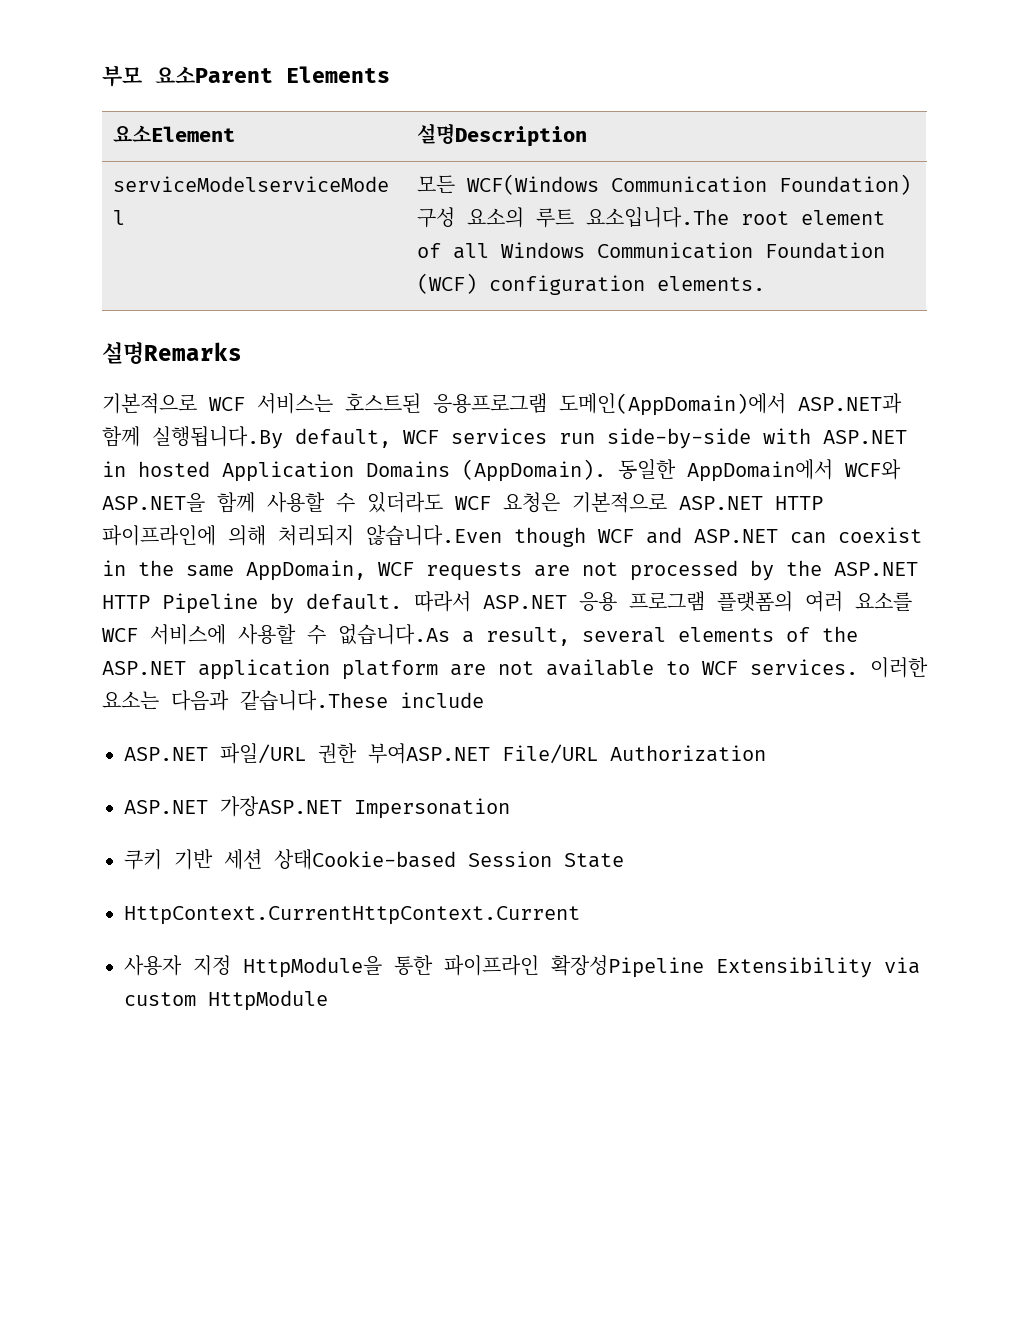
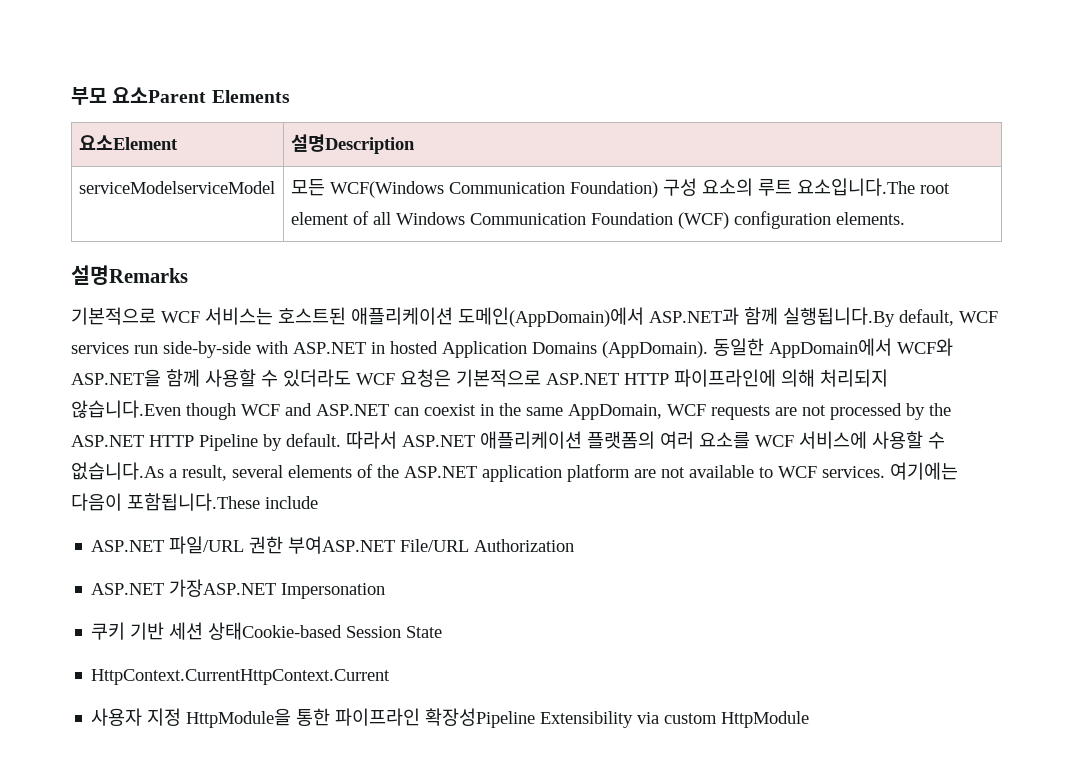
- 기본적으로 WCF 서비스는 호스트된 응용프로그램 도메인(AppDomain)에서 ASP.NET과 함께 실행됩니다.By default, WCF services run side-by-side with ASP.NET in hosted Application Domains (AppDomain).
+ 기본적으로 WCF 서비스는 호스트된 애플리케이션 도메인(AppDomain)에서 ASP.NET과 함께 실행됩니다.By default, WCF services run side-by-side with ASP.NET in hosted Application Domains (AppDomain).
- 따라서 ASP.NET 응용 프로그램 플랫폼의 여러 요소를 WCF 서비스에 사용할 수 없습니다.As a result, several elements of the ASP.NET application platform are not available to WCF services.
+ 따라서 ASP.NET 애플리케이션 플랫폼의 여러 요소를 WCF 서비스에 사용할 수 없습니다.As a result, several elements of the ASP.NET application platform are not available to WCF services.
- 이러한 요소는 다음과 같습니다.These include
+ 여기에는 다음이 포함됩니다.These include

